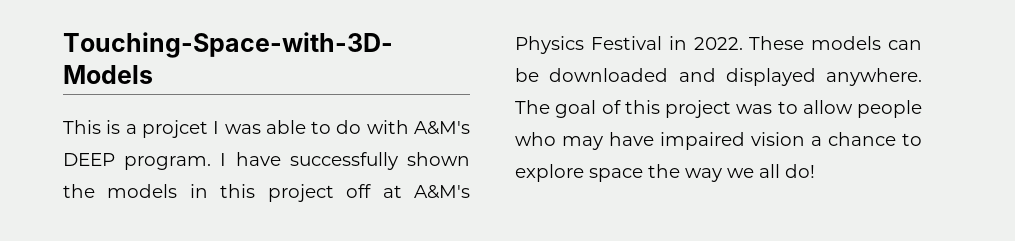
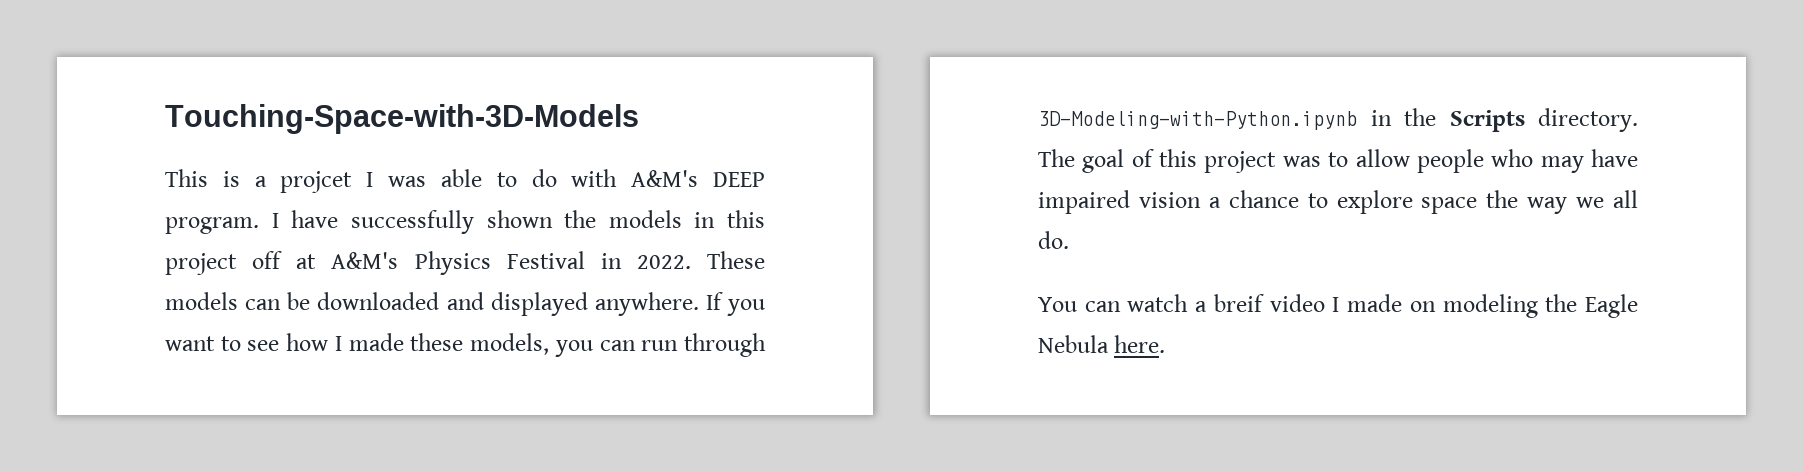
+ If you want to see how I made these models, you can run through 3D-Modeling-with-Python.ipynb in the Scripts directory.
- The goal of this project was to allow people who may have impaired vision a chance to explore space the way we all do!
+ The goal of this project was to allow people who may have impaired vision a chance to explore space the way we all do.
+ You can watch a breif video I made on modeling the Eagle Nebula here.

